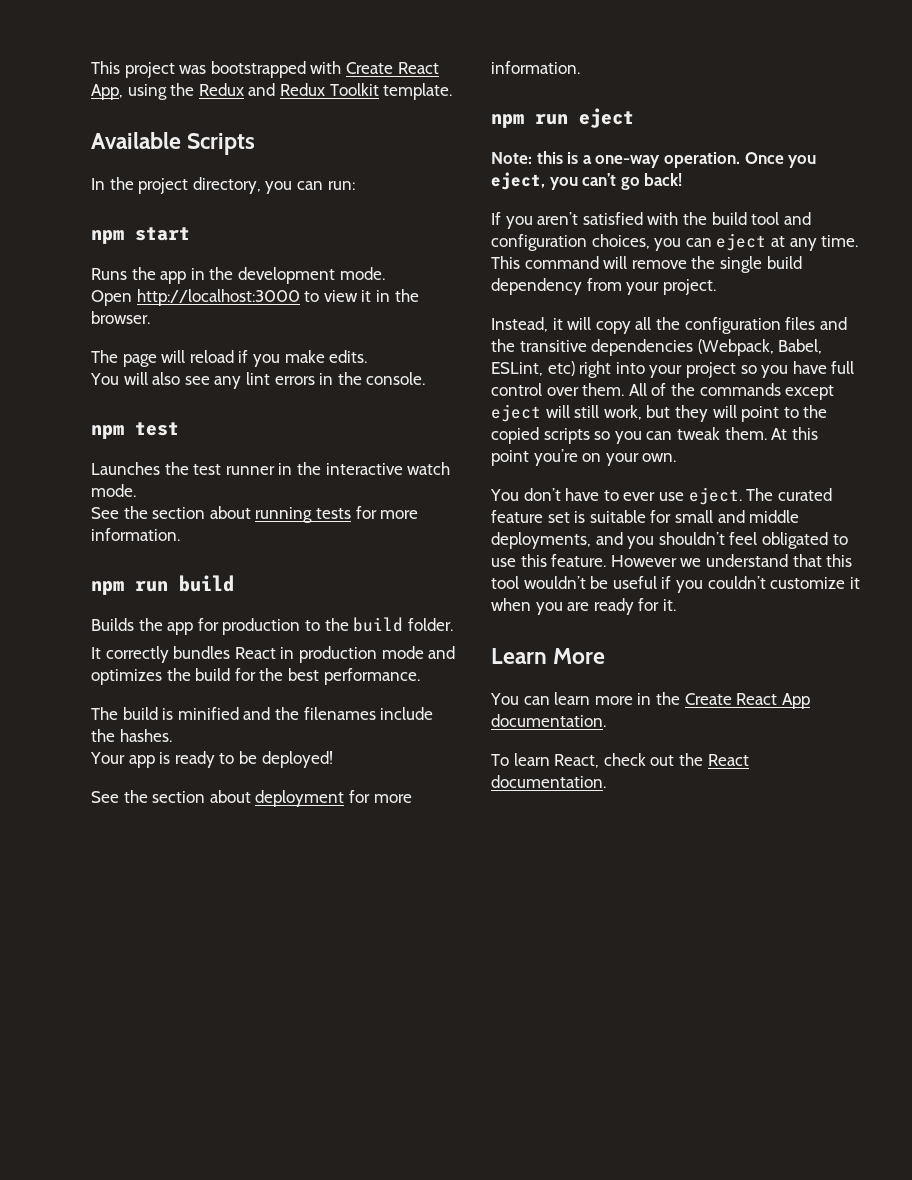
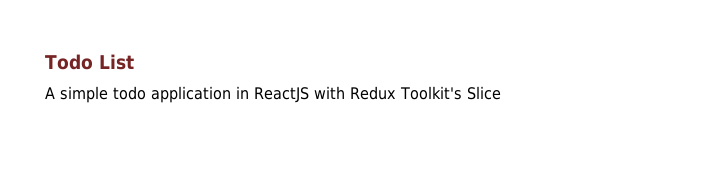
- This project was bootstrapped with Create React App, using the Redux and Redux Toolkit template.
- Available Scripts
- In the project directory, you can run:
- npm start
- Runs the app in the development mode.
- Open http://localhost:3000 to view it in the browser.
- The page will reload if you make edits.
- You will also see any lint errors in the console.
- npm test
- Launches the test runner in the interactive watch mode.
- See the section about running tests for more information.
- npm run build
- Builds the app for production to the build folder.
- It correctly bundles React in production mode and optimizes the build for the best performance.
- The build is minified and the filenames include the hashes.
- Your app is ready to be deployed!
- See the section about deployment for more information.
- npm run eject
- Note: this is a one-way operation. Once you eject, you can’t go back!
- If you aren’t satisfied with the build tool and configuration choices, you can eject at any time. This command will remove the single build dependency from your project.
- Instead, it will copy all the configuration files and the transitive dependencies (Webpack, Babel, ESLint, etc) right into your project so you have full control over them. All of the commands except eject will still work, but they will point to the copied scripts so you can tweak them. At this point you’re on your own.
- You don’t have to ever use eject. The curated feature set is suitable for small and middle deployments, and you shouldn’t feel obligated to use this feature. However we understand that this tool wouldn’t be useful if you couldn’t customize it when you are ready for it.
- Learn More
- You can learn more in the Create React App documentation.
- To learn React, check out the React documentation.
+ Todo List
+ A simple todo application in ReactJS with Redux Toolkit's Slice

